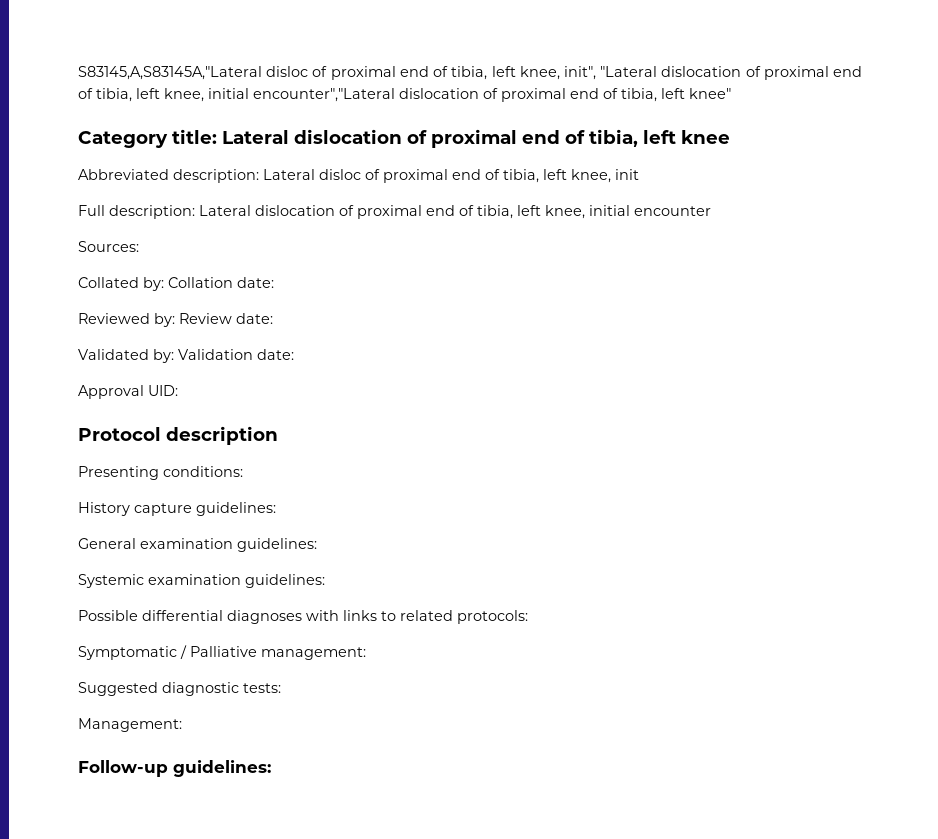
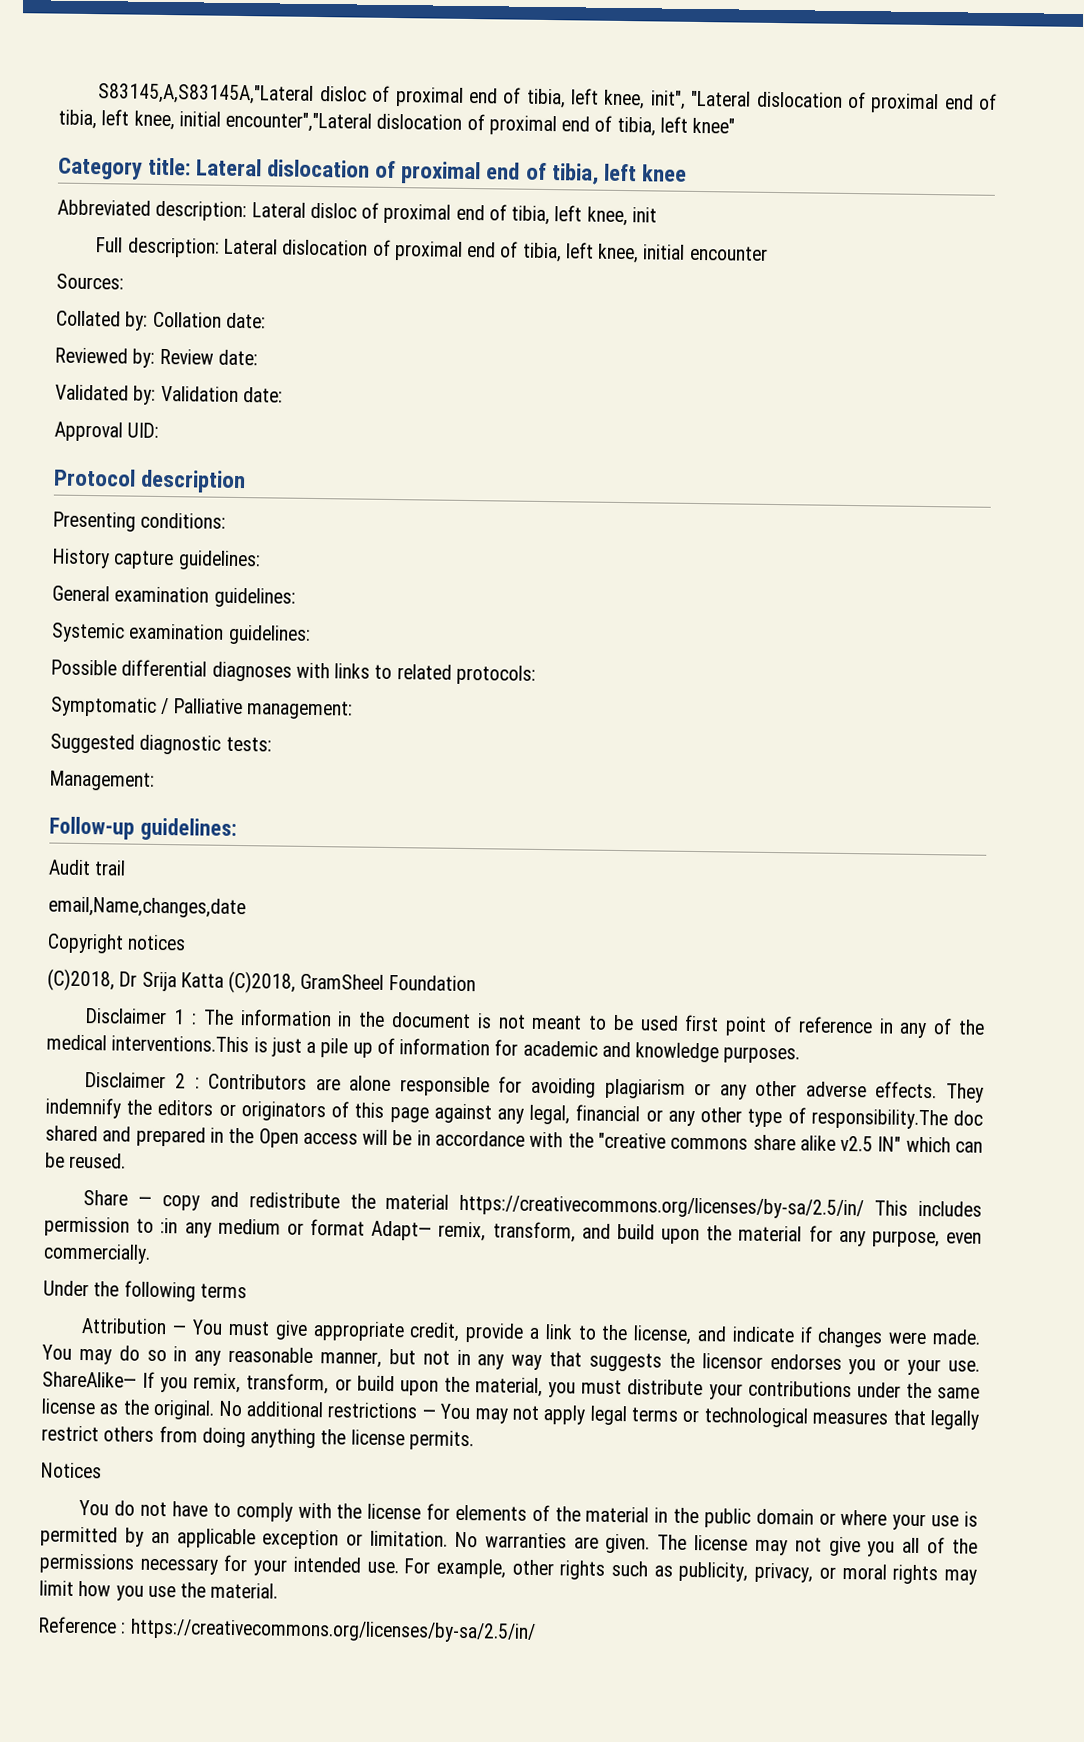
+ Audit trail
+ email,Name,changes,date
+ Copyright notices
+ (C)2018, Dr Srija Katta (C)2018, GramSheel Foundation
+ Disclaimer 1 : The information in the document is not meant to be used first point of reference in any of the medical interventions.This is just a pile up of information for academic and knowledge purposes.
+ Disclaimer 2 : Contributors are alone responsible for avoiding plagiarism or any other adverse effects. They indemnify the editors or originators of this page against any legal, financial or any other type of responsibility.The doc shared and prepared in the Open access will be in accordance with the "creative commons share alike v2.5 IN" which can be reused.
+ Share — copy and redistribute the material https://creativecommons.org/licenses/by-sa/2.5/in/ This includes permission to :in any medium or format Adapt— remix, transform, and build upon the material for any purpose, even commercially.
+ Under the following terms
+ Attribution — You must give appropriate credit, provide a link to the license, and indicate if changes were made. You may do so in any reasonable manner, but not in any way that suggests the licensor endorses you or your use. ShareAlike— If you remix, transform, or build upon the material, you must distribute your contributions under the same license as the original. No additional restrictions — You may not apply legal terms or technological measures that legally restrict others from doing anything the license permits.
+ Notices
+ You do not have to comply with the license for elements of the material in the public domain or where your use is permitted by an applicable exception or limitation. No warranties are given. The license may not give you all of the permissions necessary for your intended use. For example, other rights such as publicity, privacy, or moral rights may limit how you use the material.
+ Reference : https://creativecommons.org/licenses/by-sa/2.5/in/

